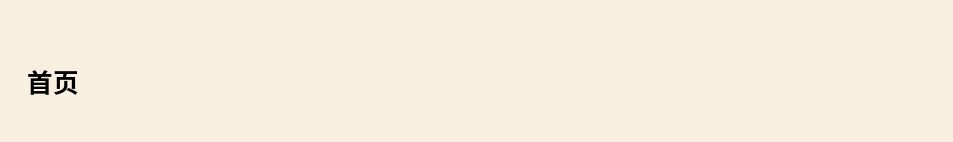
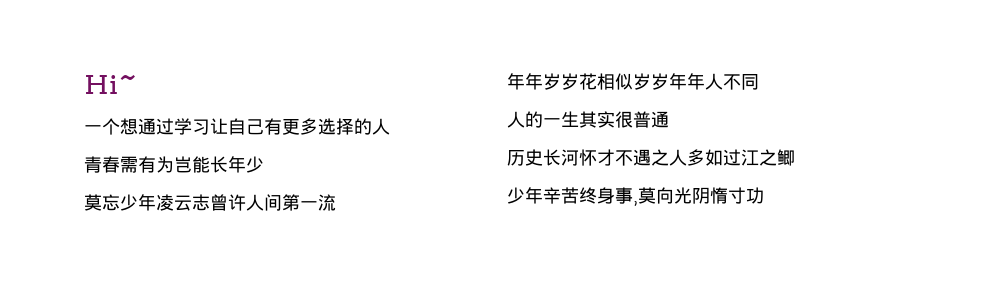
- 首页
+ Hi~
+ 一个想通过学习让自己有更多选择的人
+ 青春需有为岂能长年少
+ 莫忘少年凌云志曾许人间第一流
+ 年年岁岁花相似岁岁年年人不同
+ 人的一生其实很普通
+ 历史长河怀才不遇之人多如过江之鲫
+ 少年辛苦终身事,莫向光阴惰寸功

